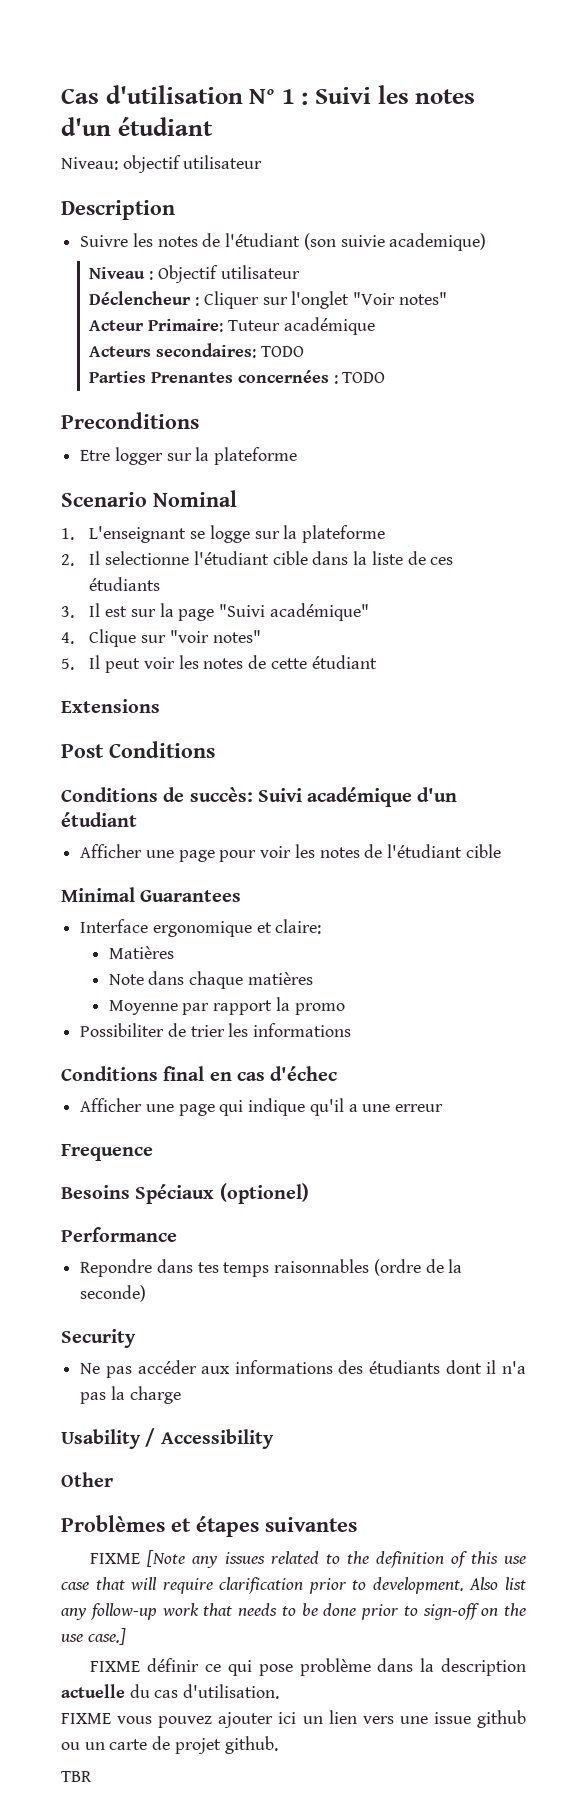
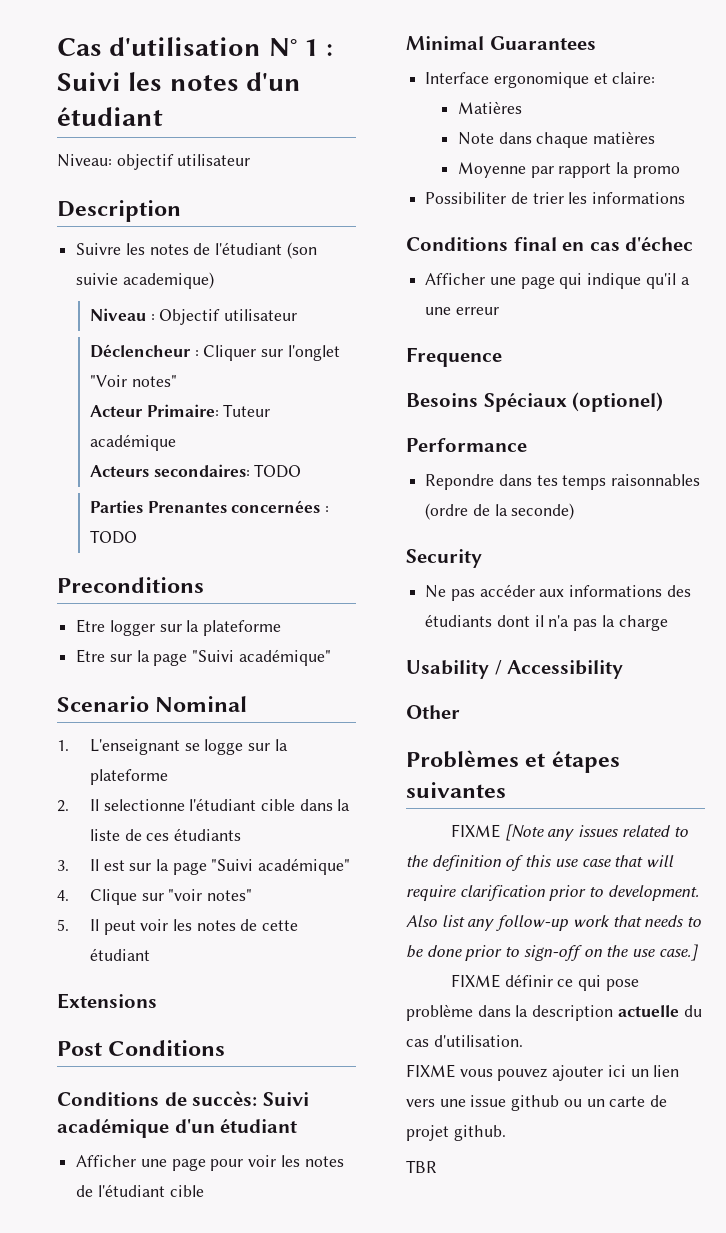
+ Etre sur la page "Suivi académique"

